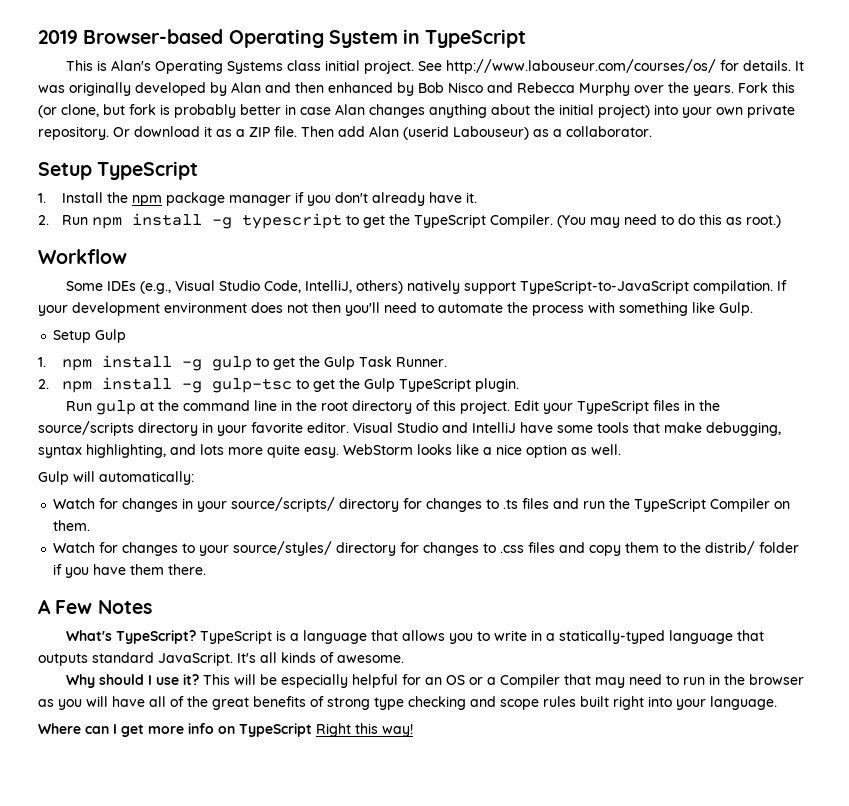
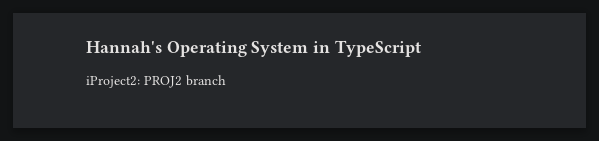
- 2019 Browser-based Operating System in TypeScript
+ Hannah's Operating System in TypeScript
- This is Alan's Operating Systems class initial project. See http://www.labouseur.com/courses/os/ for details. It was originally developed by Alan and then enhanced by Bob Nisco and Rebecca Murphy over the years. Fork this (or clone, but fork is probably better in case Alan changes anything about the initial project) into your own private repository. Or download it as a ZIP file. Then add Alan (userid Labouseur) as a collaborator.
- Setup TypeScript
- 1. Install the npm package manager if you don't already have it.
- 2. Run npm install -g typescript to get the TypeScript Compiler. (You may need to do this as root.)
- Workflow
- Some IDEs (e.g., Visual Studio Code, IntelliJ, others) natively support TypeScript-to-JavaScript compilation. If your development environment does not then you'll need to automate the process with something like Gulp.
- Setup Gulp
- 1. npm install -g gulp to get the Gulp Task Runner.
- 2. npm install -g gulp-tsc to get the Gulp TypeScript plugin.
- Run gulp at the command line in the root directory of this project. Edit your TypeScript files in the source/scripts directory in your favorite editor. Visual Studio and IntelliJ have some tools that make debugging, syntax highlighting, and lots more quite easy. WebStorm looks like a nice option as well.
- Gulp will automatically:
- Watch for changes in your source/scripts/ directory for changes to .ts files and run the TypeScript Compiler on them.
- Watch for changes to your source/styles/ directory for changes to .css files and copy them to the distrib/ folder if you have them there.
- A Few Notes
- What's TypeScript? TypeScript is a language that allows you to write in a statically-typed language that outputs standard JavaScript. It's all kinds of awesome.
- Why should I use it? This will be especially helpful for an OS or a Compiler that may need to run in the browser as you will have all of the great benefits of strong type checking and scope rules built right into your language.
- Where can I get more info on TypeScript Right this way!
+ iProject2: PROJ2 branch

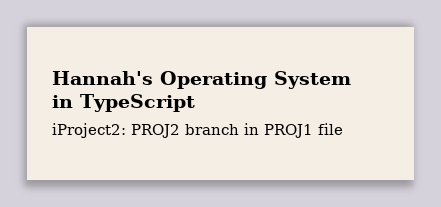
- iProject2: PROJ2 branch
+ iProject2: PROJ2 branch in PROJ1 file

